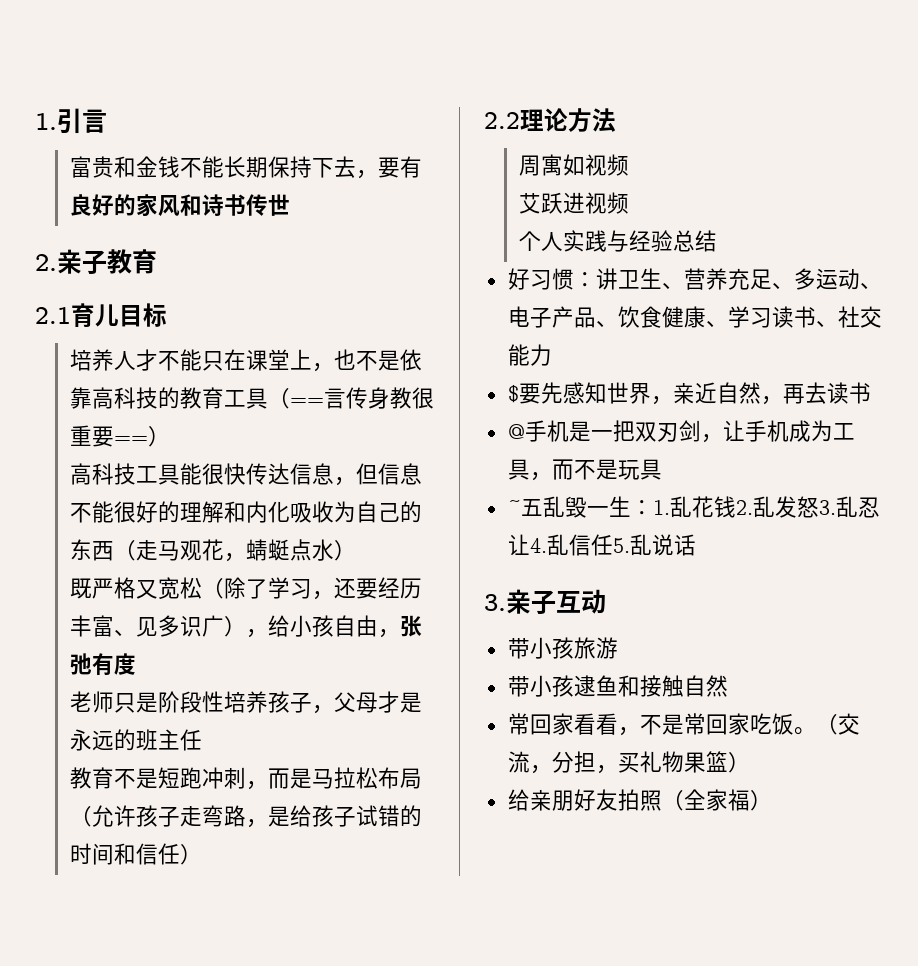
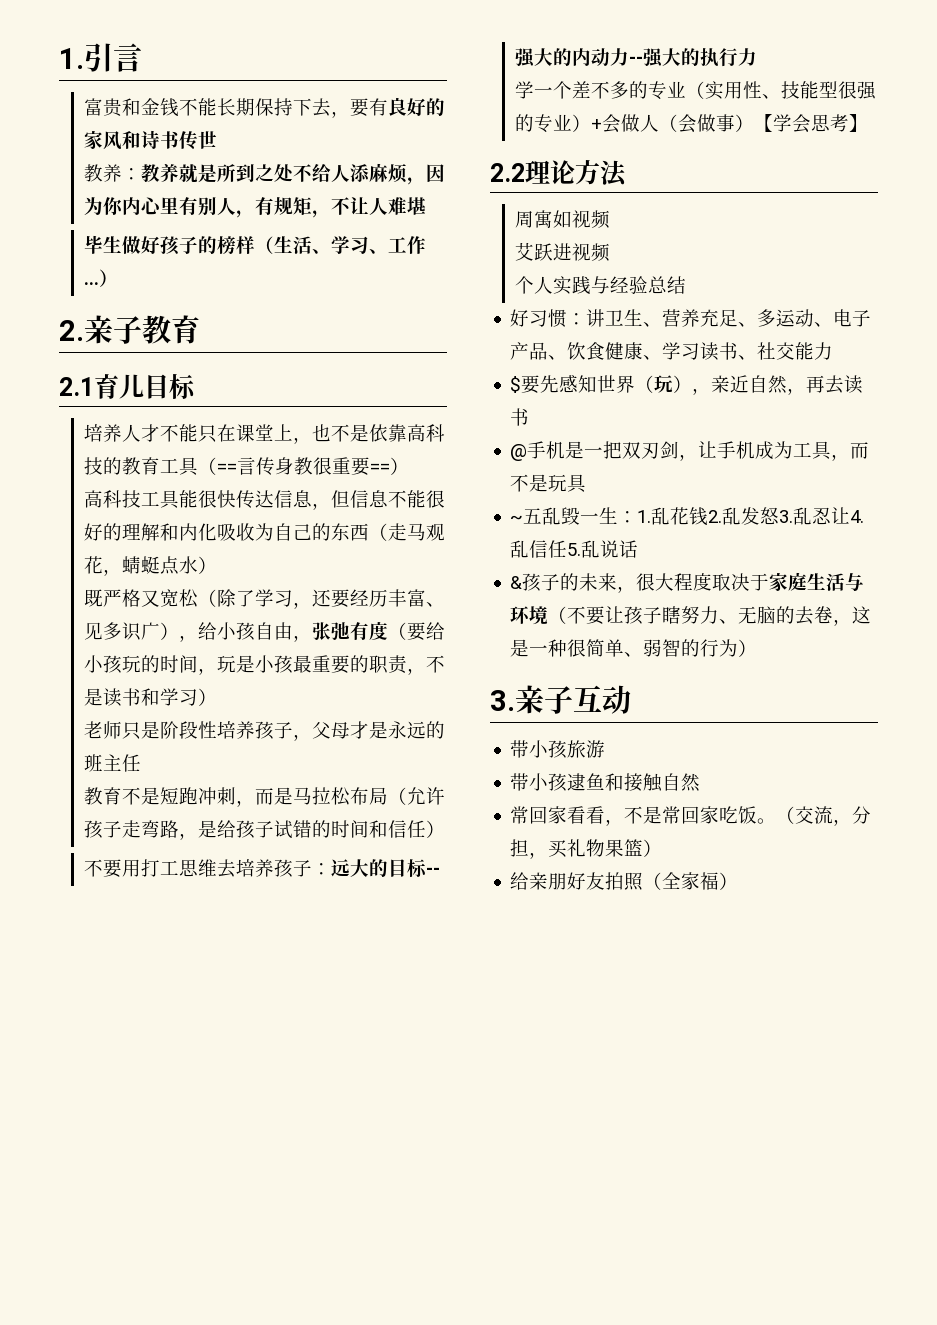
+ 教养：教养就是所到之处不给人添麻烦，因为你内心里有别人，有规矩，不让人难堪
+ 毕生做好孩子的榜样（生活、学习、工作...）
- 既严格又宽松（除了学习，还要经历丰富、见多识广），给小孩自由，张弛有度
+ 既严格又宽松（除了学习，还要经历丰富、见多识广），给小孩自由，张弛有度（要给小孩玩的时间，玩是小孩最重要的职责，不是读书和学习）
+ 不要用打工思维去培养孩子：远大的目标--强大的内动力--强大的执行力
+ 学一个差不多的专业（实用性、技能型很强的专业）+会做人（会做事）【学会思考】
- $要先感知世界，亲近自然，再去读书
+ $要先感知世界（玩），亲近自然，再去读书
+ &孩子的未来，很大程度取决于家庭生活与环境（不要让孩子瞎努力、无脑的去卷，这是一种很简单、弱智的行为）

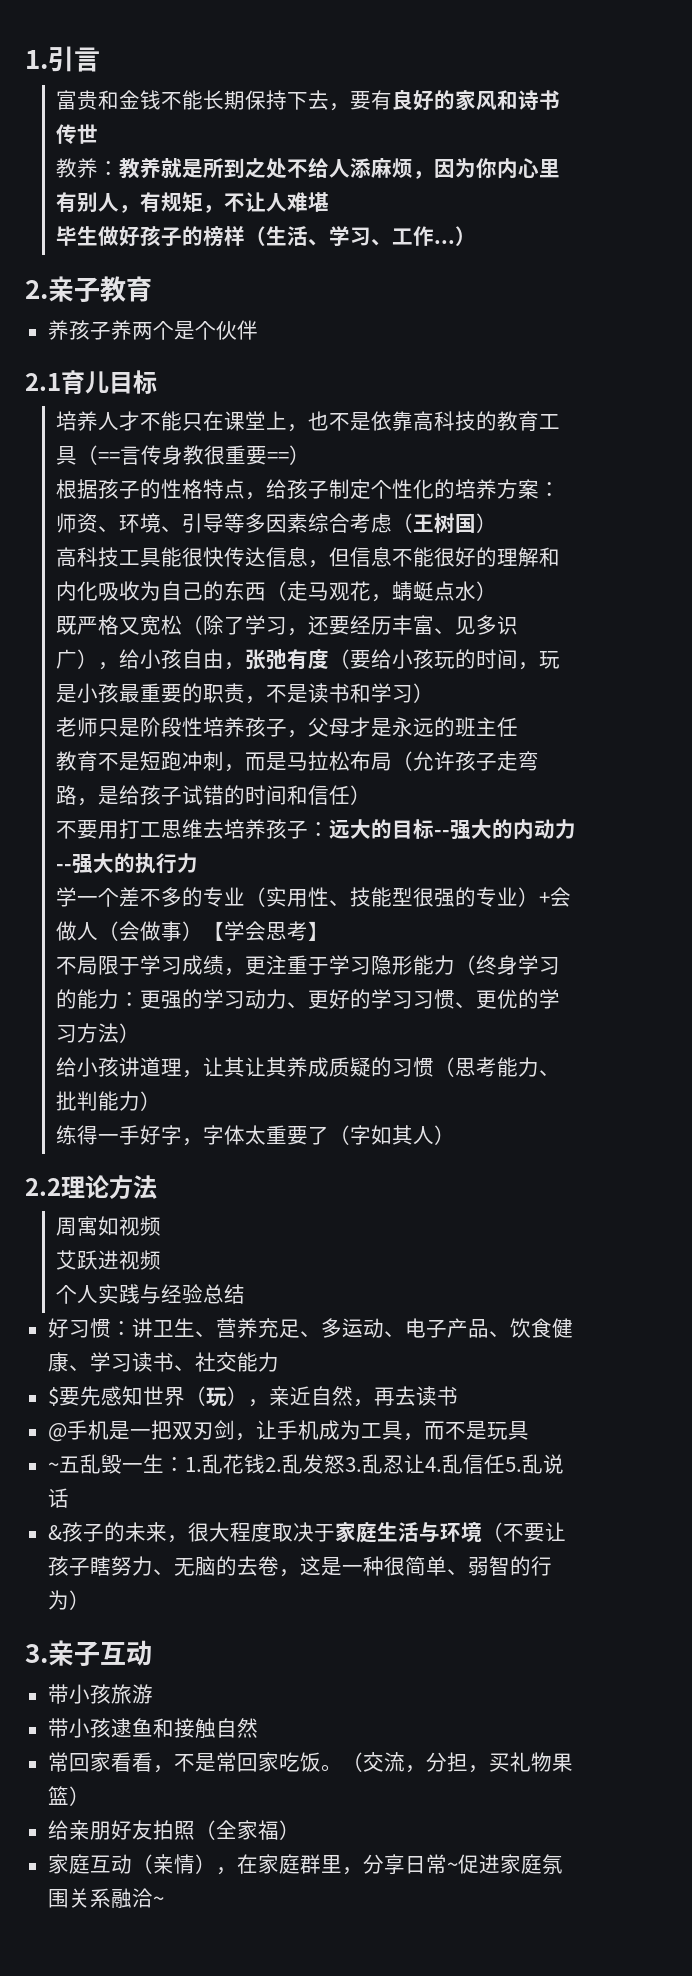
+ 养孩子养两个是个伙伴
+ 根据孩子的性格特点，给孩子制定个性化的培养方案：师资、环境、引导等多因素综合考虑（王树国）
+ 不局限于学习成绩，更注重于学习隐形能力（终身学习的能力：更强的学习动力、更好的学习习惯、更优的学习方法）
+ 给小孩讲道理，让其让其养成质疑的习惯（思考能力、批判能力）
+ 练得一手好字，字体太重要了（字如其人）
+ 家庭互动（亲情），在家庭群里，分享日常~促进家庭氛围关系融洽~

